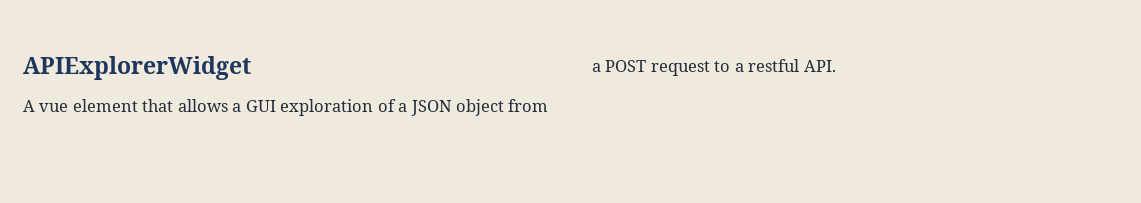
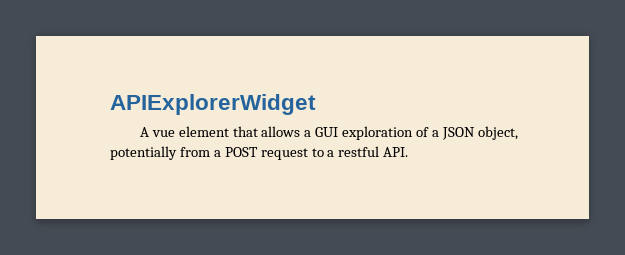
- A vue element that allows a GUI exploration of a JSON object from a POST request to a restful API.
+ A vue element that allows a GUI exploration of a JSON object, potentially from a POST request to a restful API.

